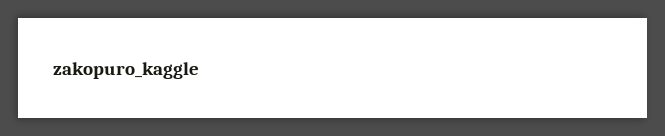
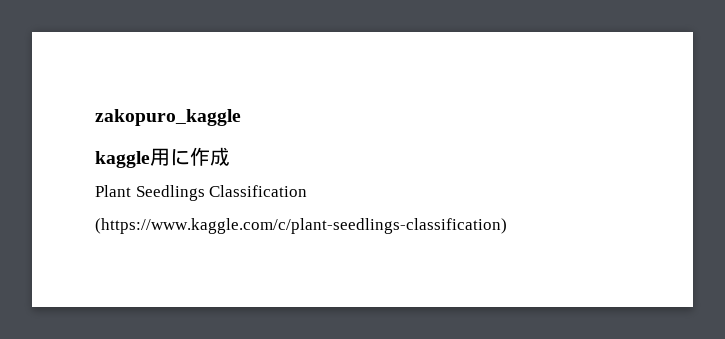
+ kaggle用に作成
+ Plant Seedlings Classification
+ (https://www.kaggle.com/c/plant-seedlings-classification)

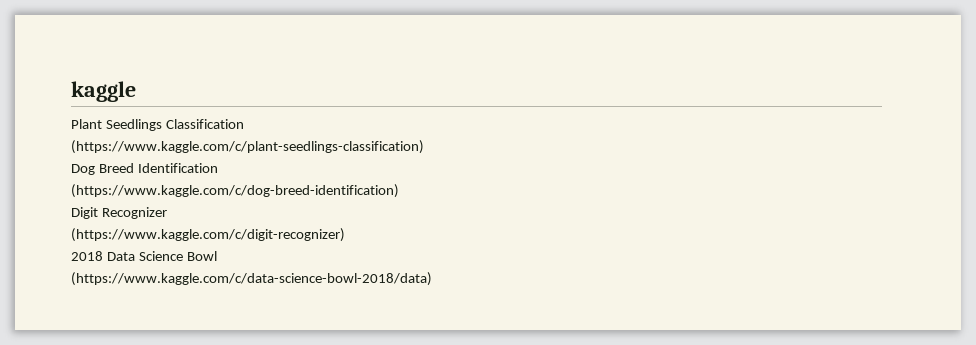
- zakopuro_kaggle
- kaggle用に作成
+ kaggle
+ Dog Breed Identification
+ (https://www.kaggle.com/c/dog-breed-identification)
+ Digit Recognizer
+ (https://www.kaggle.com/c/digit-recognizer)
+ 2018 Data Science Bowl
+ (https://www.kaggle.com/c/data-science-bowl-2018/data)

